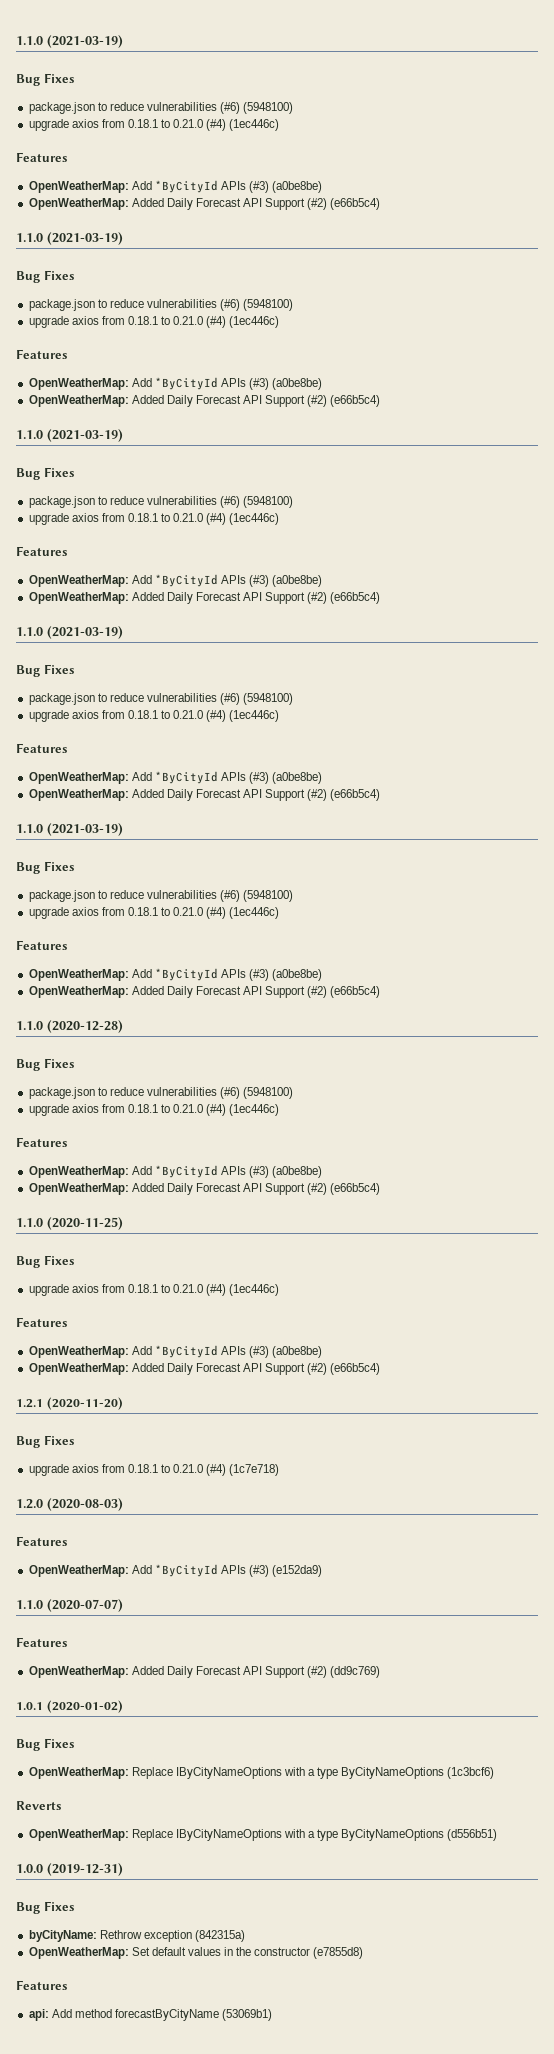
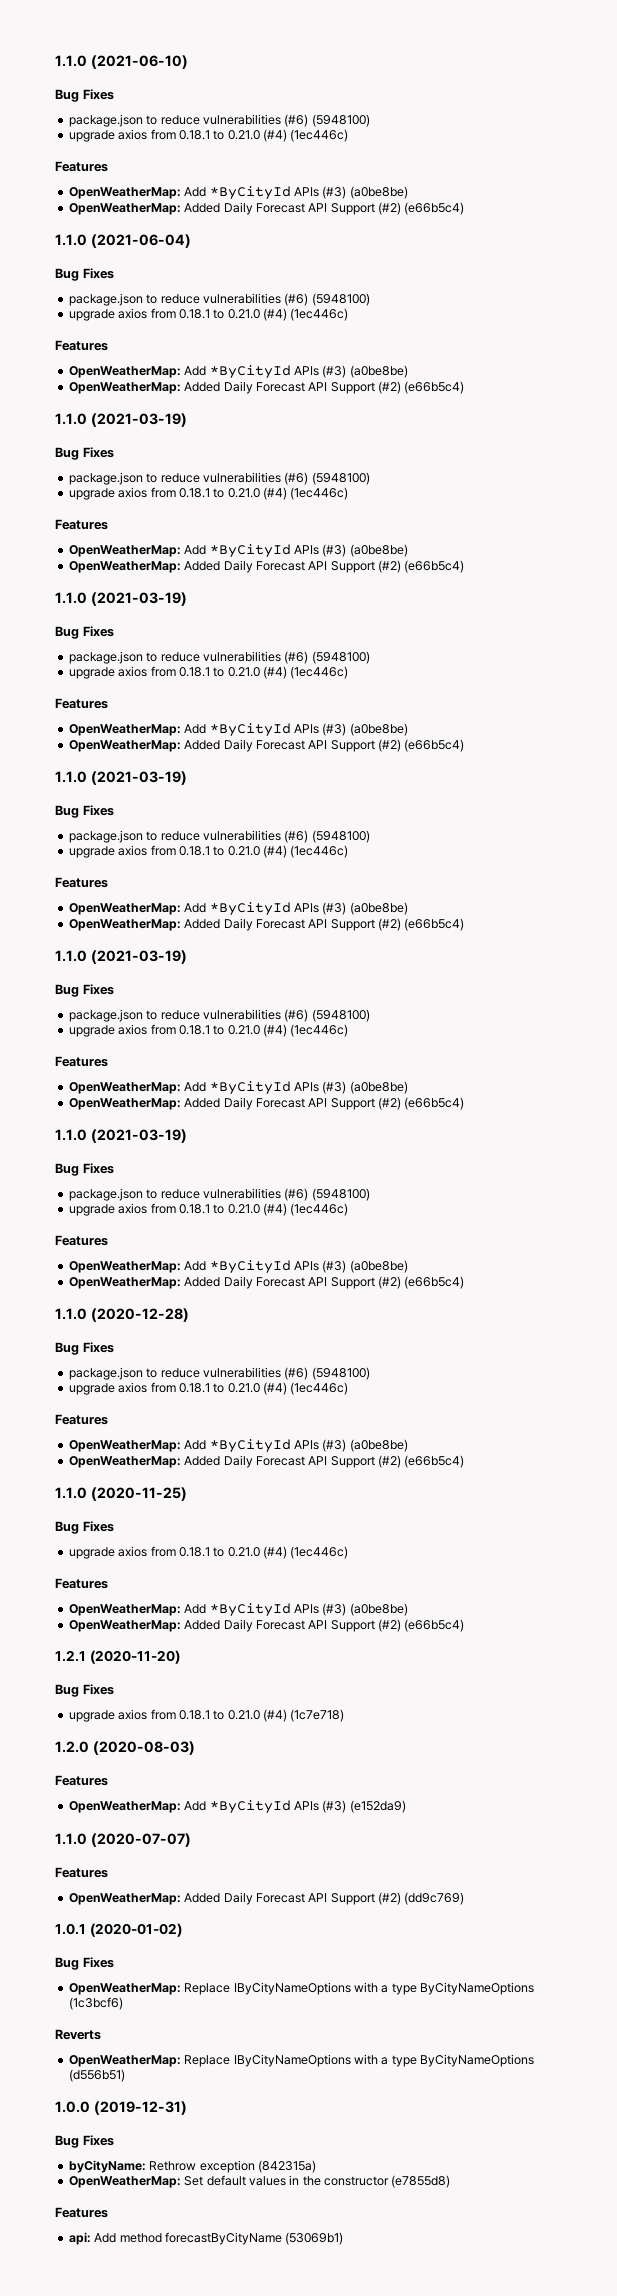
+ 1.1.0 (2021-06-10)
+ Bug Fixes
+ package.json to reduce vulnerabilities (#6) (5948100)
+ upgrade axios from 0.18.1 to 0.21.0 (#4) (1ec446c)
+ Features
+ OpenWeatherMap: Add *ByCityId APIs (#3) (a0be8be)
+ OpenWeatherMap: Added Daily Forecast API Support (#2) (e66b5c4)
+ 1.1.0 (2021-06-04)
+ Bug Fixes
+ package.json to reduce vulnerabilities (#6) (5948100)
+ upgrade axios from 0.18.1 to 0.21.0 (#4) (1ec446c)
+ Features
+ OpenWeatherMap: Add *ByCityId APIs (#3) (a0be8be)
+ OpenWeatherMap: Added Daily Forecast API Support (#2) (e66b5c4)

